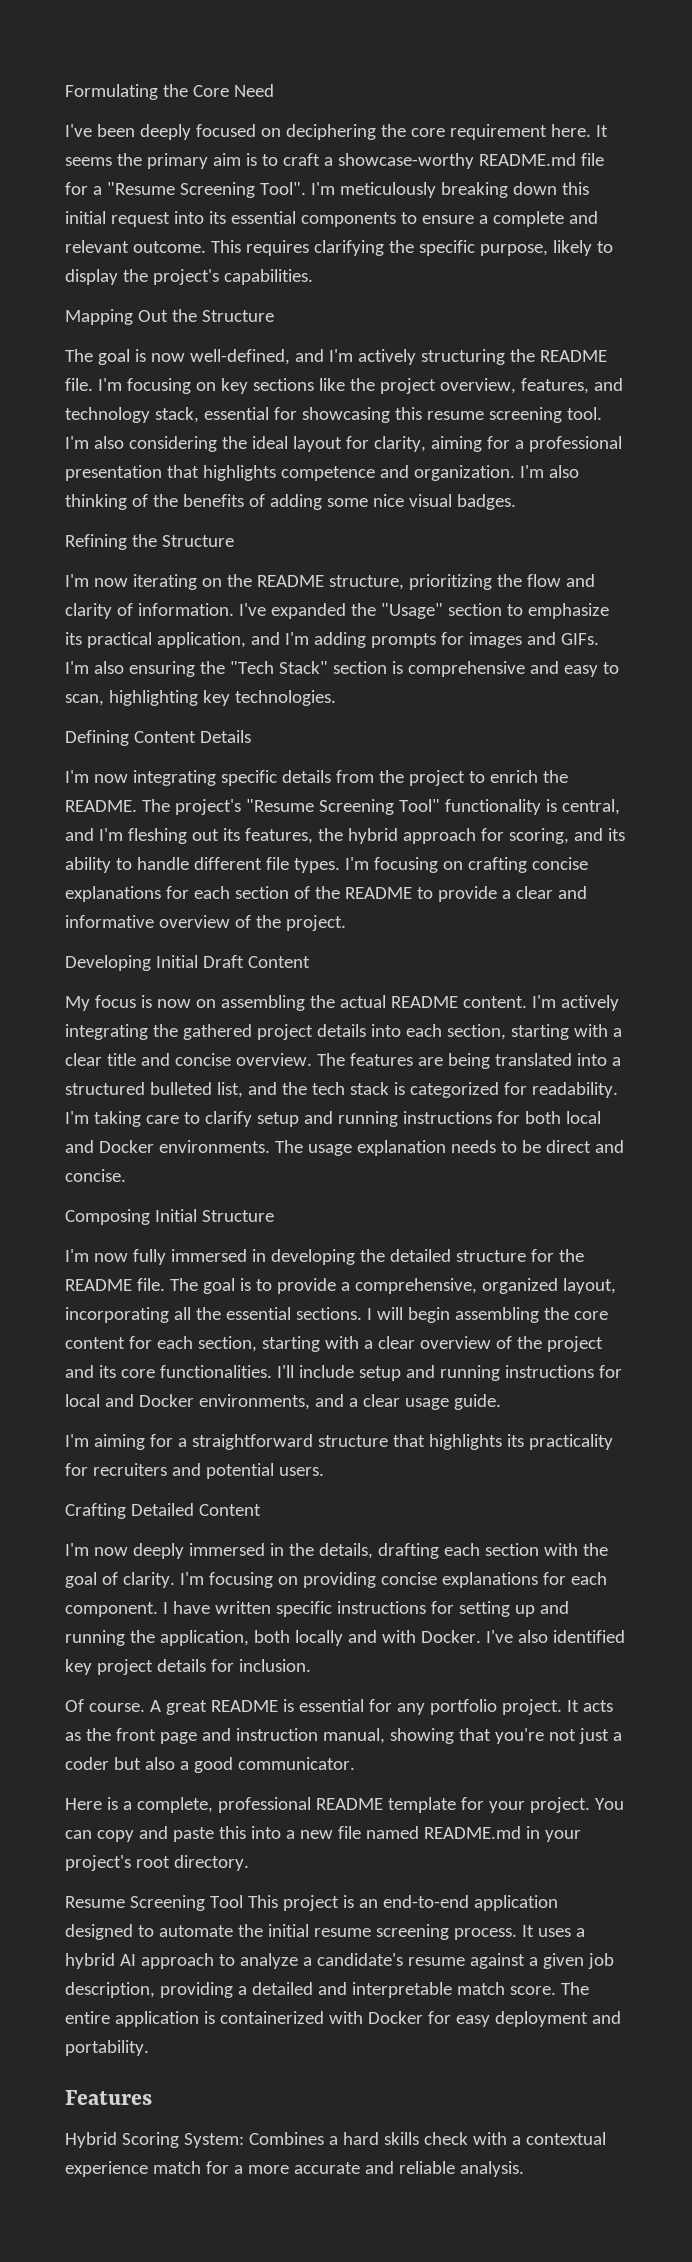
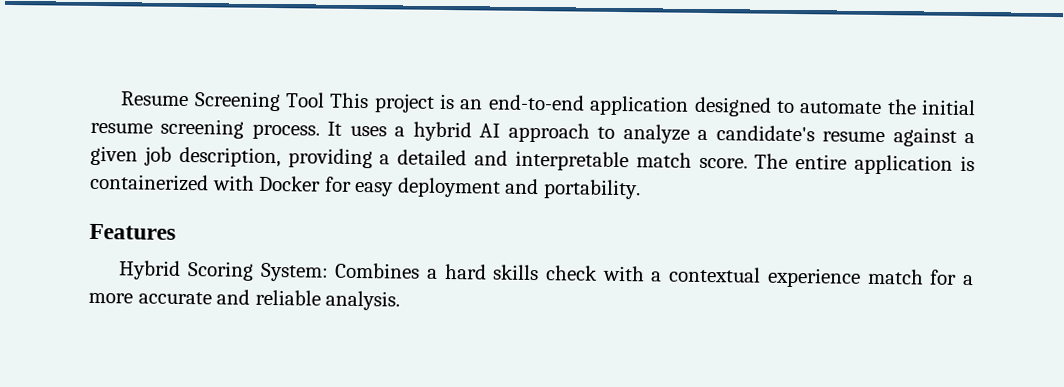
- Formulating the Core Need
- I've been deeply focused on deciphering the core requirement here. It seems the primary aim is to craft a showcase-worthy README.md file for a "Resume Screening Tool". I'm meticulously breaking down this initial request into its essential components to ensure a complete and relevant outcome. This requires clarifying the specific purpose, likely to display the project's capabilities.
- Mapping Out the Structure
- The goal is now well-defined, and I'm actively structuring the README file. I'm focusing on key sections like the project overview, features, and technology stack, essential for showcasing this resume screening tool. I'm also considering the ideal layout for clarity, aiming for a professional presentation that highlights competence and organization. I'm also thinking of the benefits of adding some nice visual badges.
- Refining the Structure
- I'm now iterating on the README structure, prioritizing the flow and clarity of information. I've expanded the "Usage" section to emphasize its practical application, and I'm adding prompts for images and GIFs. I'm also ensuring the "Tech Stack" section is comprehensive and easy to scan, highlighting key technologies.
- Defining Content Details
- I'm now integrating specific details from the project to enrich the README. The project's "Resume Screening Tool" functionality is central, and I'm fleshing out its features, the hybrid approach for scoring, and its ability to handle different file types. I'm focusing on crafting concise explanations for each section of the README to provide a clear and informative overview of the project.
- Developing Initial Draft Content
- My focus is now on assembling the actual README content. I'm actively integrating the gathered project details into each section, starting with a clear title and concise overview. The features are being translated into a structured bulleted list, and the tech stack is categorized for readability. I'm taking care to clarify setup and running instructions for both local and Docker environments. The usage explanation needs to be direct and concise.
- Composing Initial Structure
- I'm now fully immersed in developing the detailed structure for the README file. The goal is to provide a comprehensive, organized layout, incorporating all the essential sections. I will begin assembling the core content for each section, starting with a clear overview of the project and its core functionalities. I'll include setup and running instructions for local and Docker environments, and a clear usage guide.
- I'm aiming for a straightforward structure that highlights its practicality for recruiters and potential users.
- Crafting Detailed Content
- I'm now deeply immersed in the details, drafting each section with the goal of clarity. I'm focusing on providing concise explanations for each component. I have written specific instructions for setting up and running the application, both locally and with Docker. I've also identified key project details for inclusion.
- Of course. A great README is essential for any portfolio project. It acts as the front page and instruction manual, showing that you're not just a coder but also a good communicator.
- Here is a complete, professional README template for your project. You can copy and paste this into a new file named README.md in your project's root directory.

